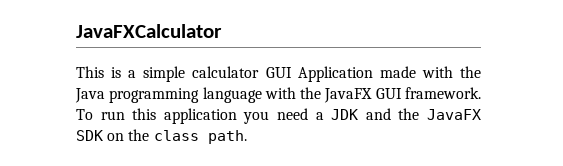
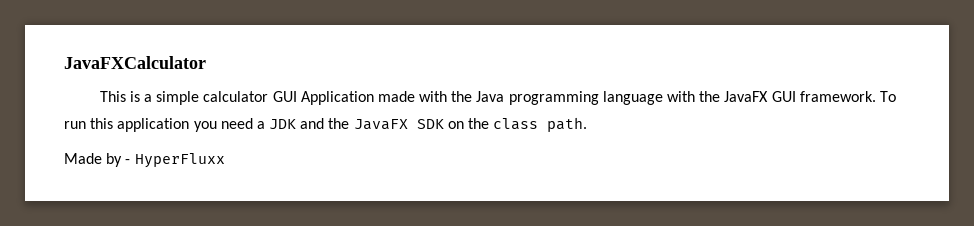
+ Made by - HyperFluxx

